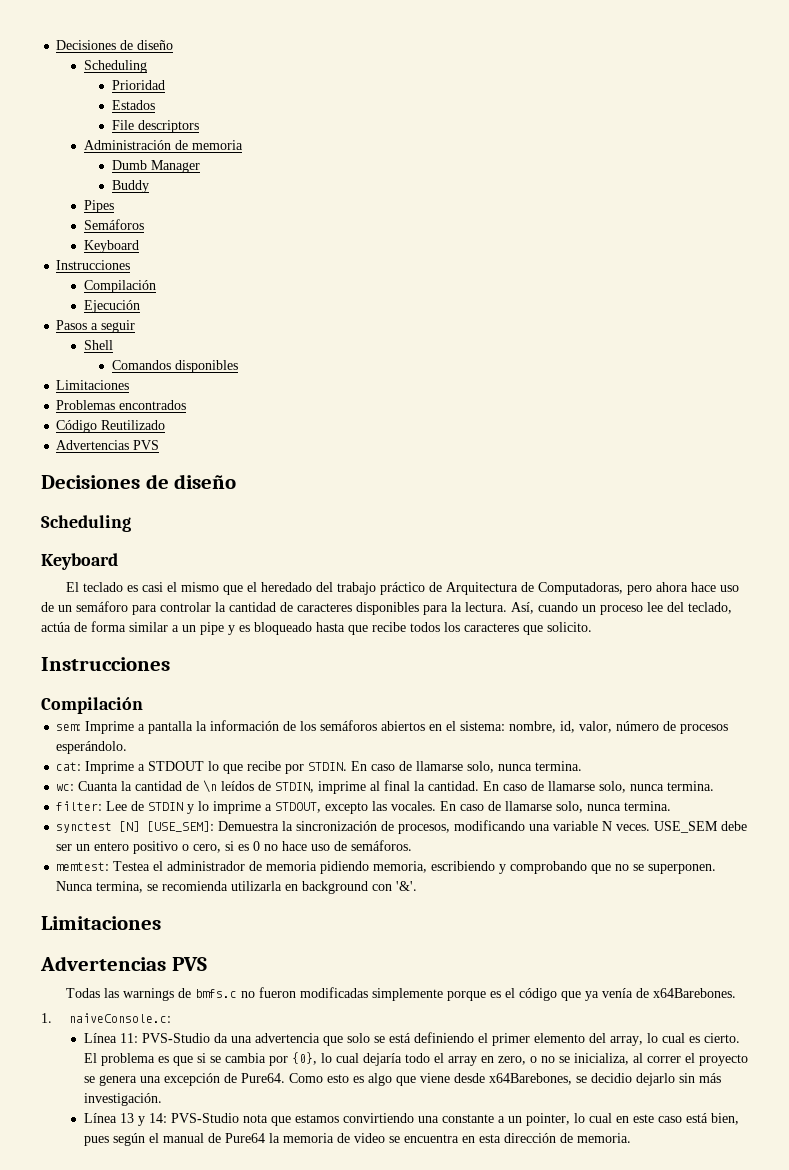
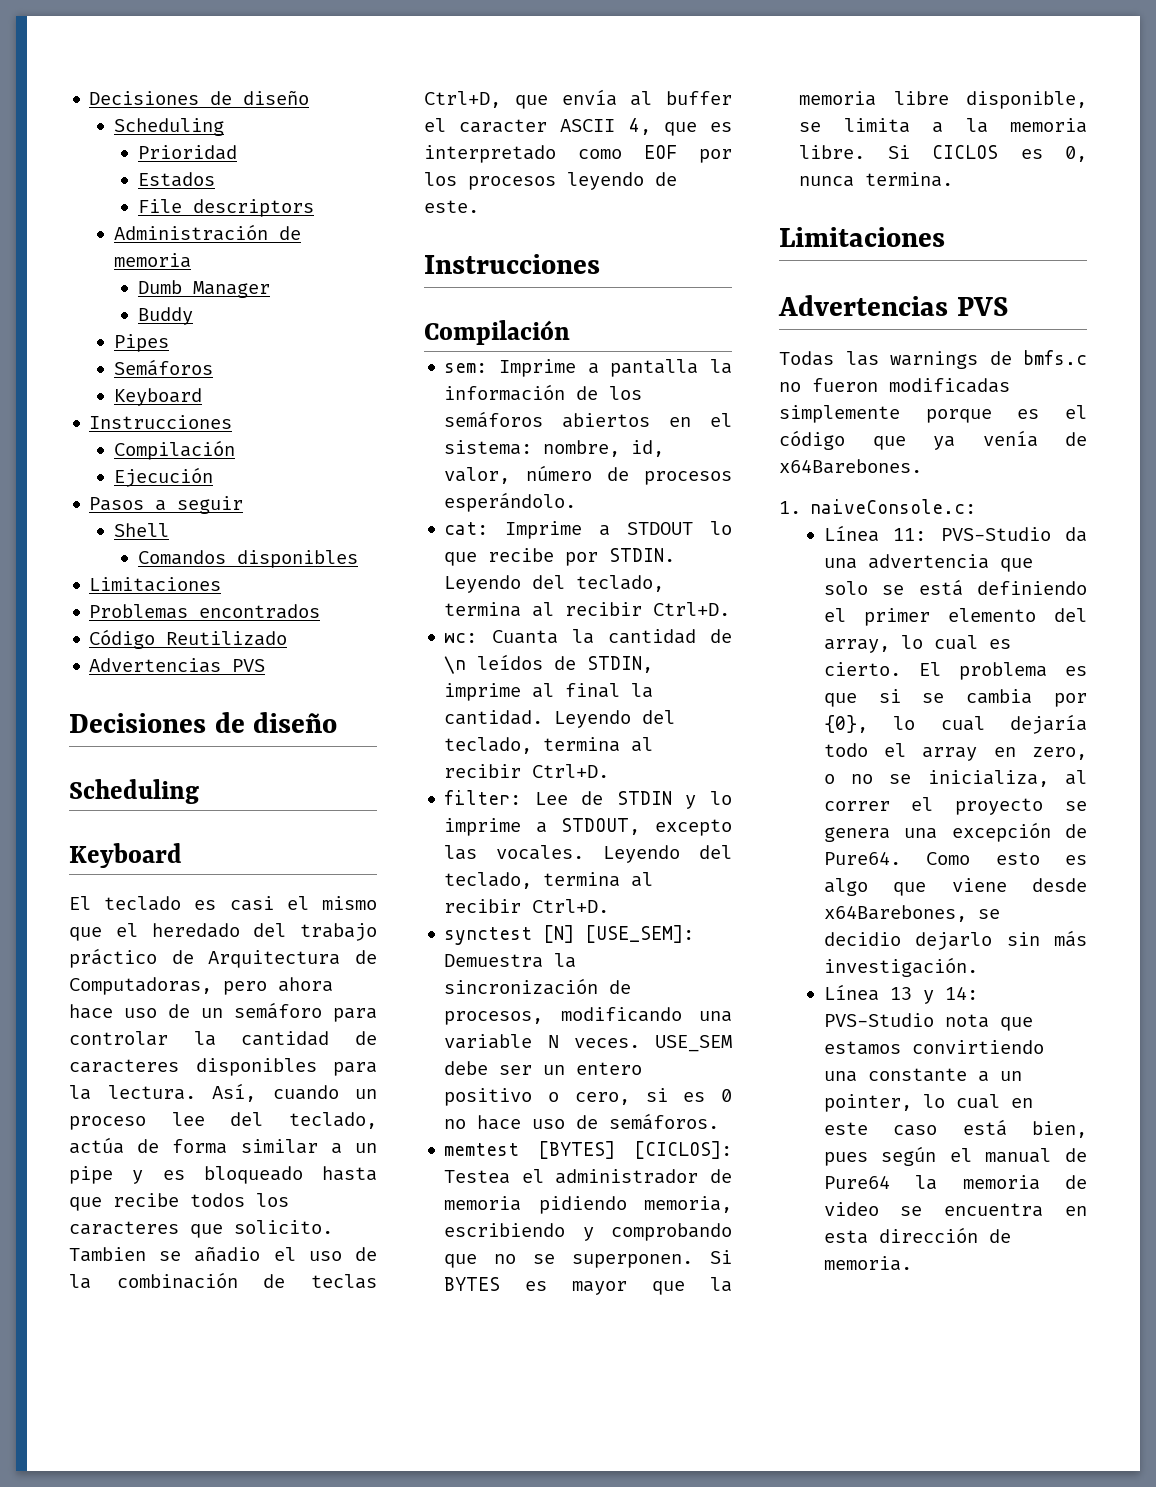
+ Tambien se añadio el uso de la combinación de teclas Ctrl+D, que envía al buffer el caracter ASCII 4, que es interpretado como EOF por los procesos leyendo de este.
- cat: Imprime a STDOUT lo que recibe por STDIN. En caso de llamarse solo, nunca termina.
+ cat: Imprime a STDOUT lo que recibe por STDIN. Leyendo del teclado, termina al recibir Ctrl+D.
- wc: Cuanta la cantidad de \n leídos de STDIN, imprime al final la cantidad. En caso de llamarse solo, nunca termina.
+ wc: Cuanta la cantidad de \n leídos de STDIN, imprime al final la cantidad. Leyendo del teclado, termina al recibir Ctrl+D.
- filter: Lee de STDIN y lo imprime a STDOUT, excepto las vocales. En caso de llamarse solo, nunca termina.
+ filter: Lee de STDIN y lo imprime a STDOUT, excepto las vocales. Leyendo del teclado, termina al recibir Ctrl+D.
- memtest: Testea el administrador de memoria pidiendo memoria, escribiendo y comprobando que no se superponen.
+ memtest [BYTES] [CICLOS]: Testea el administrador de memoria pidiendo memoria, escribiendo y comprobando que no se superponen.
- Nunca termina, se recomienda utilizarla en background con '&'.
+ Si BYTES es mayor que la memoria libre disponible, se limita a la memoria libre. Si CICLOS es 0, nunca termina.

